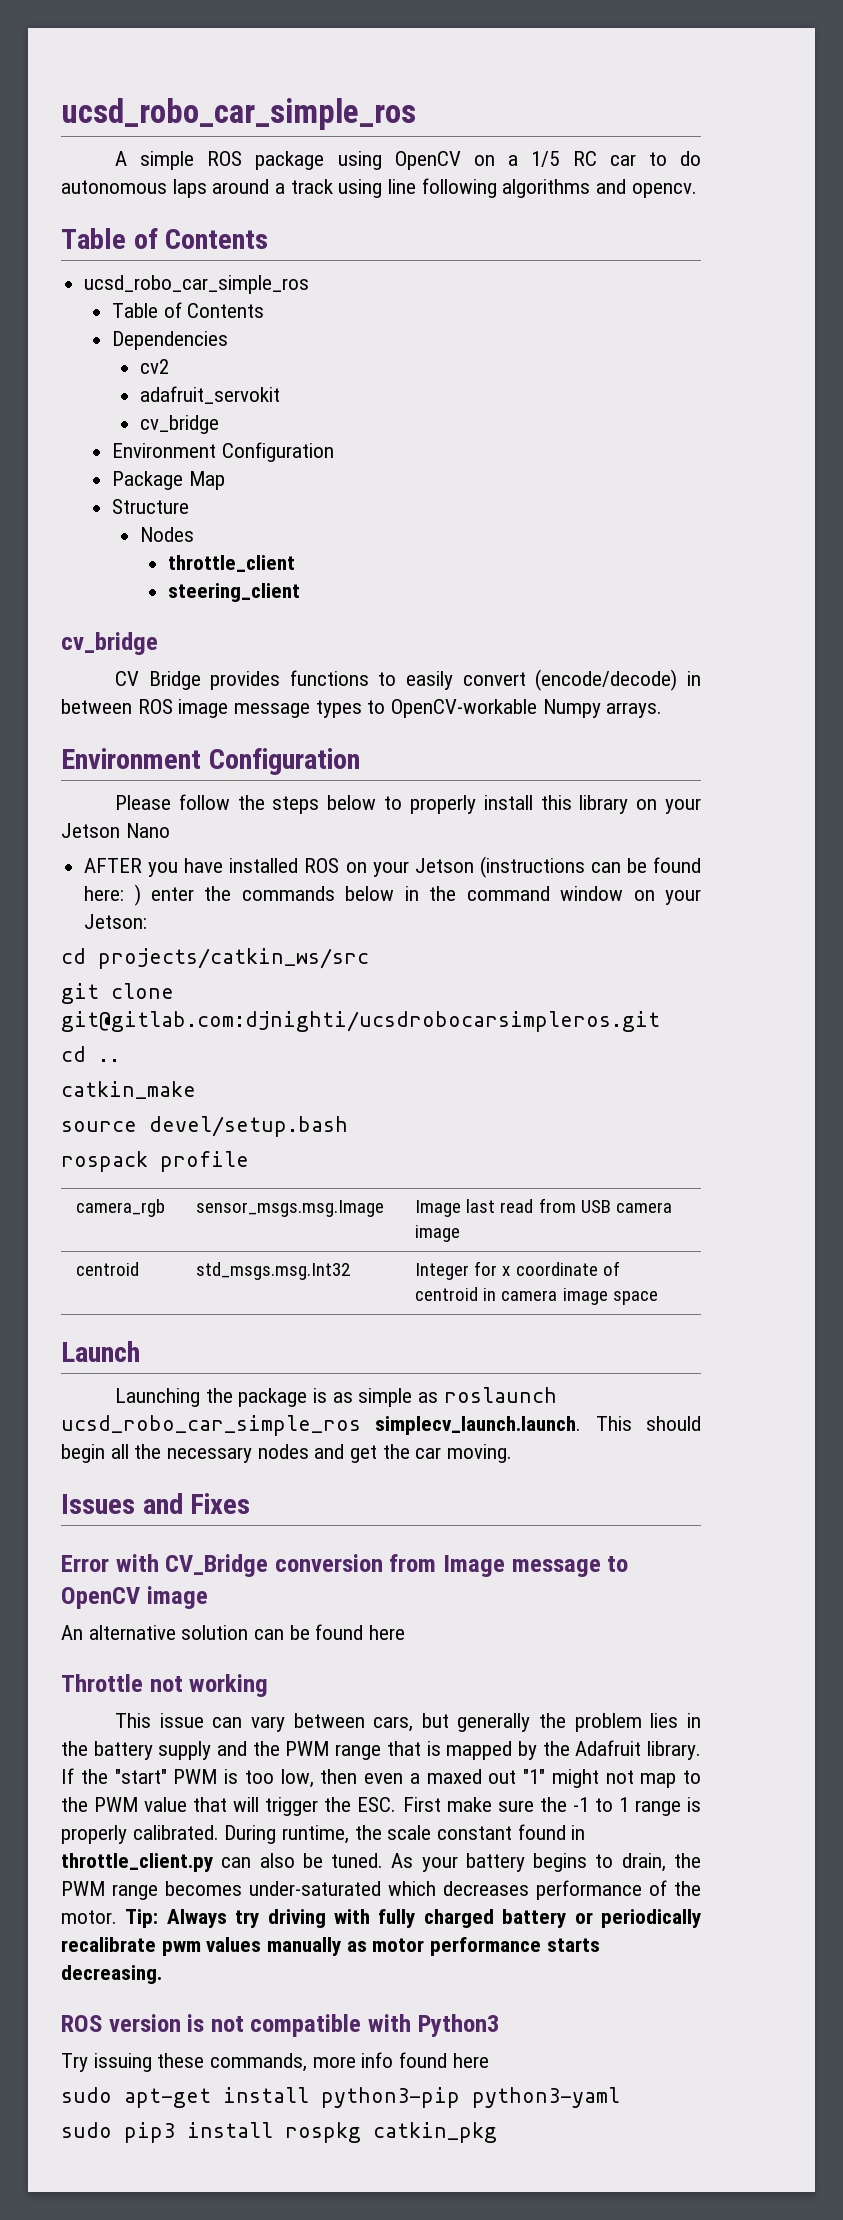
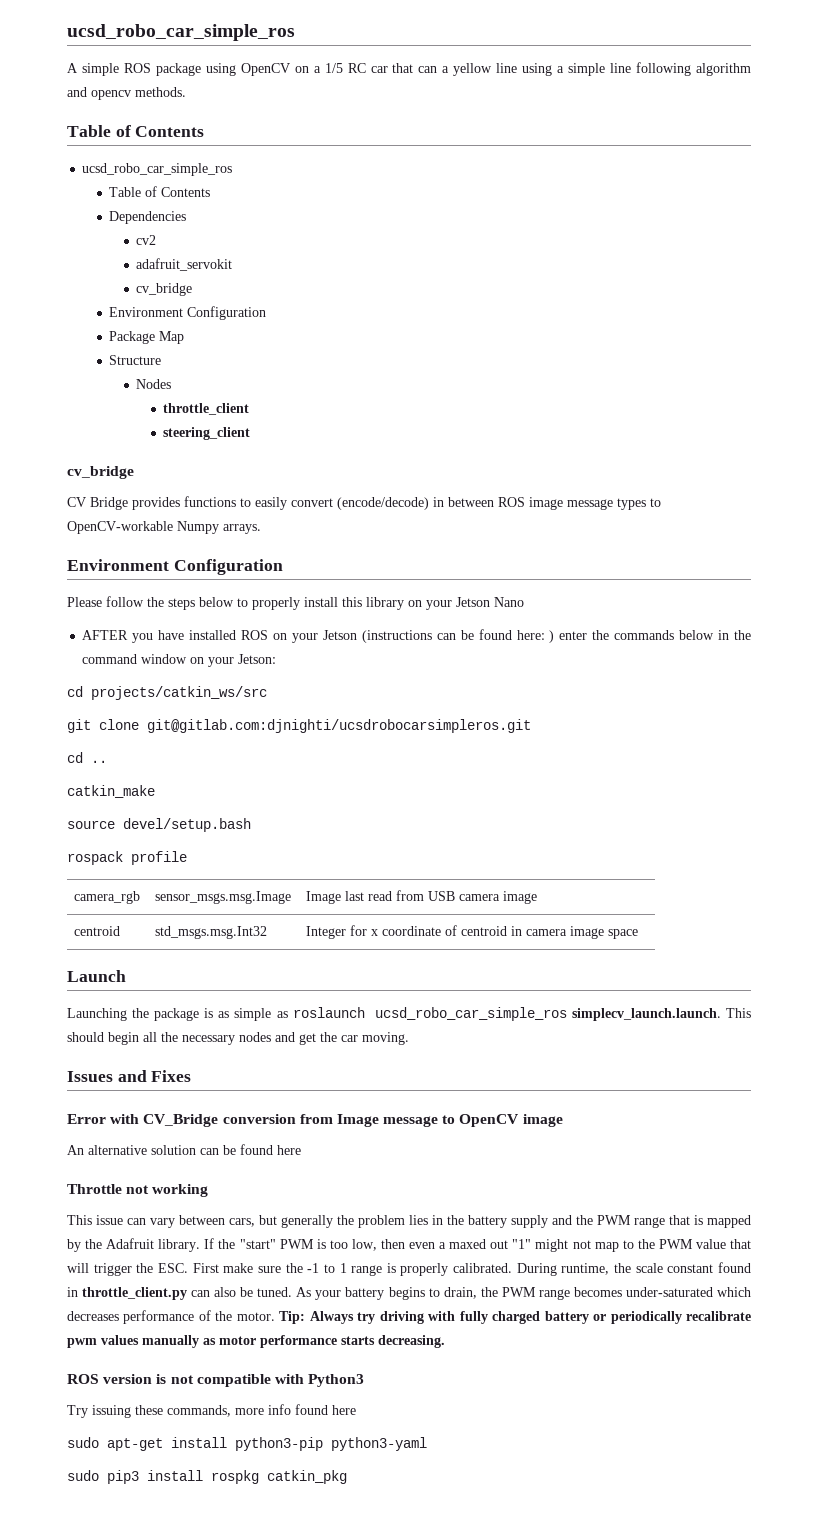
- A simple ROS package using OpenCV on a 1/5 RC car to do autonomous laps around a track using line following algorithms and opencv.
+ A simple ROS package using OpenCV on a 1/5 RC car that can a yellow line using a simple line following algorithm and opencv methods.

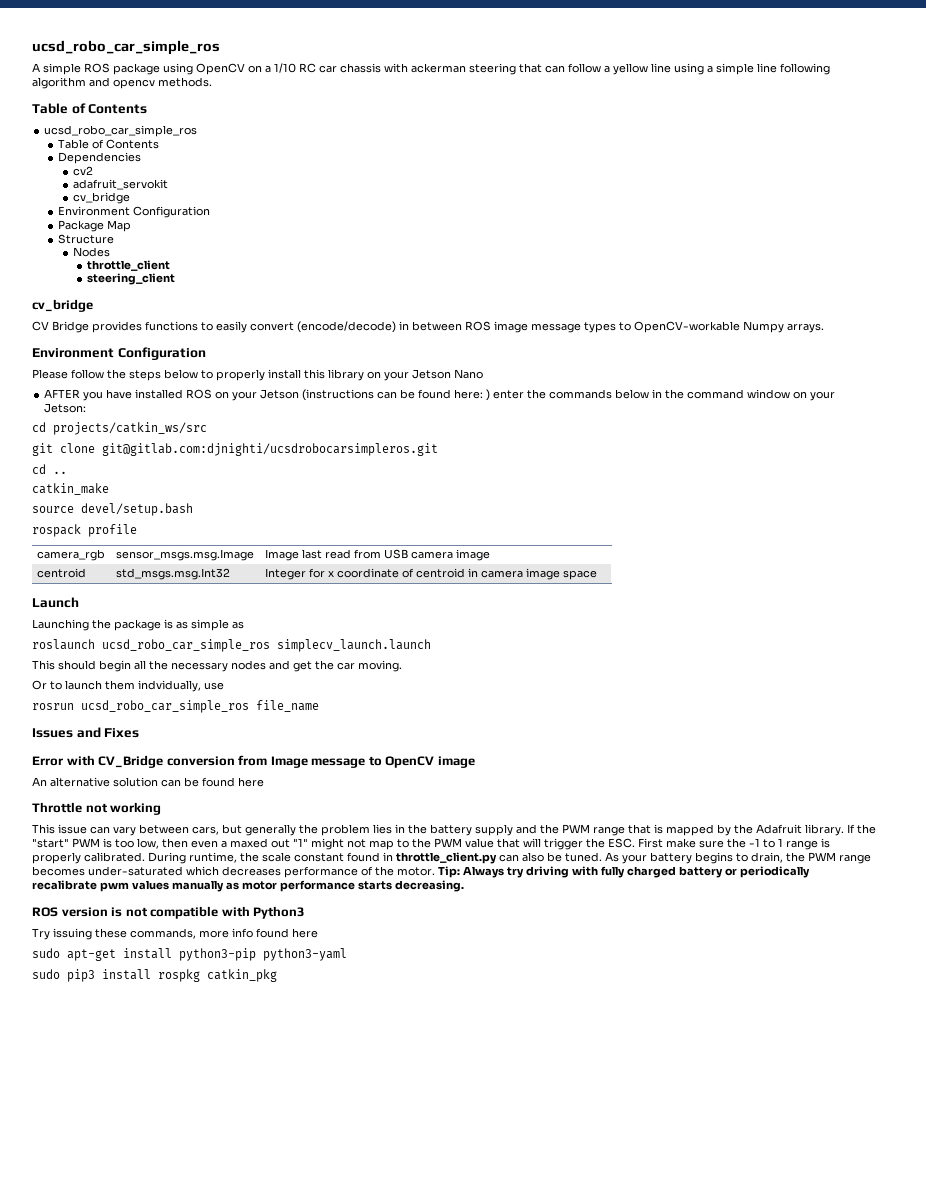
- A simple ROS package using OpenCV on a 1/5 RC car that can a yellow line using a simple line following algorithm and opencv methods.
+ A simple ROS package using OpenCV on a 1/10 RC car chassis with ackerman steering that can follow a yellow line using a simple line following algorithm and opencv methods.
- Launching the package is as simple as roslaunch ucsd_robo_car_simple_ros simplecv_launch.launch. This should begin all the necessary nodes and get the car moving.
+ Launching the package is as simple as
+ roslaunch ucsd_robo_car_simple_ros simplecv_launch.launch
+ This should begin all the necessary nodes and get the car moving.
+ Or to launch them indvidually, use
+ rosrun ucsd_robo_car_simple_ros file_name

